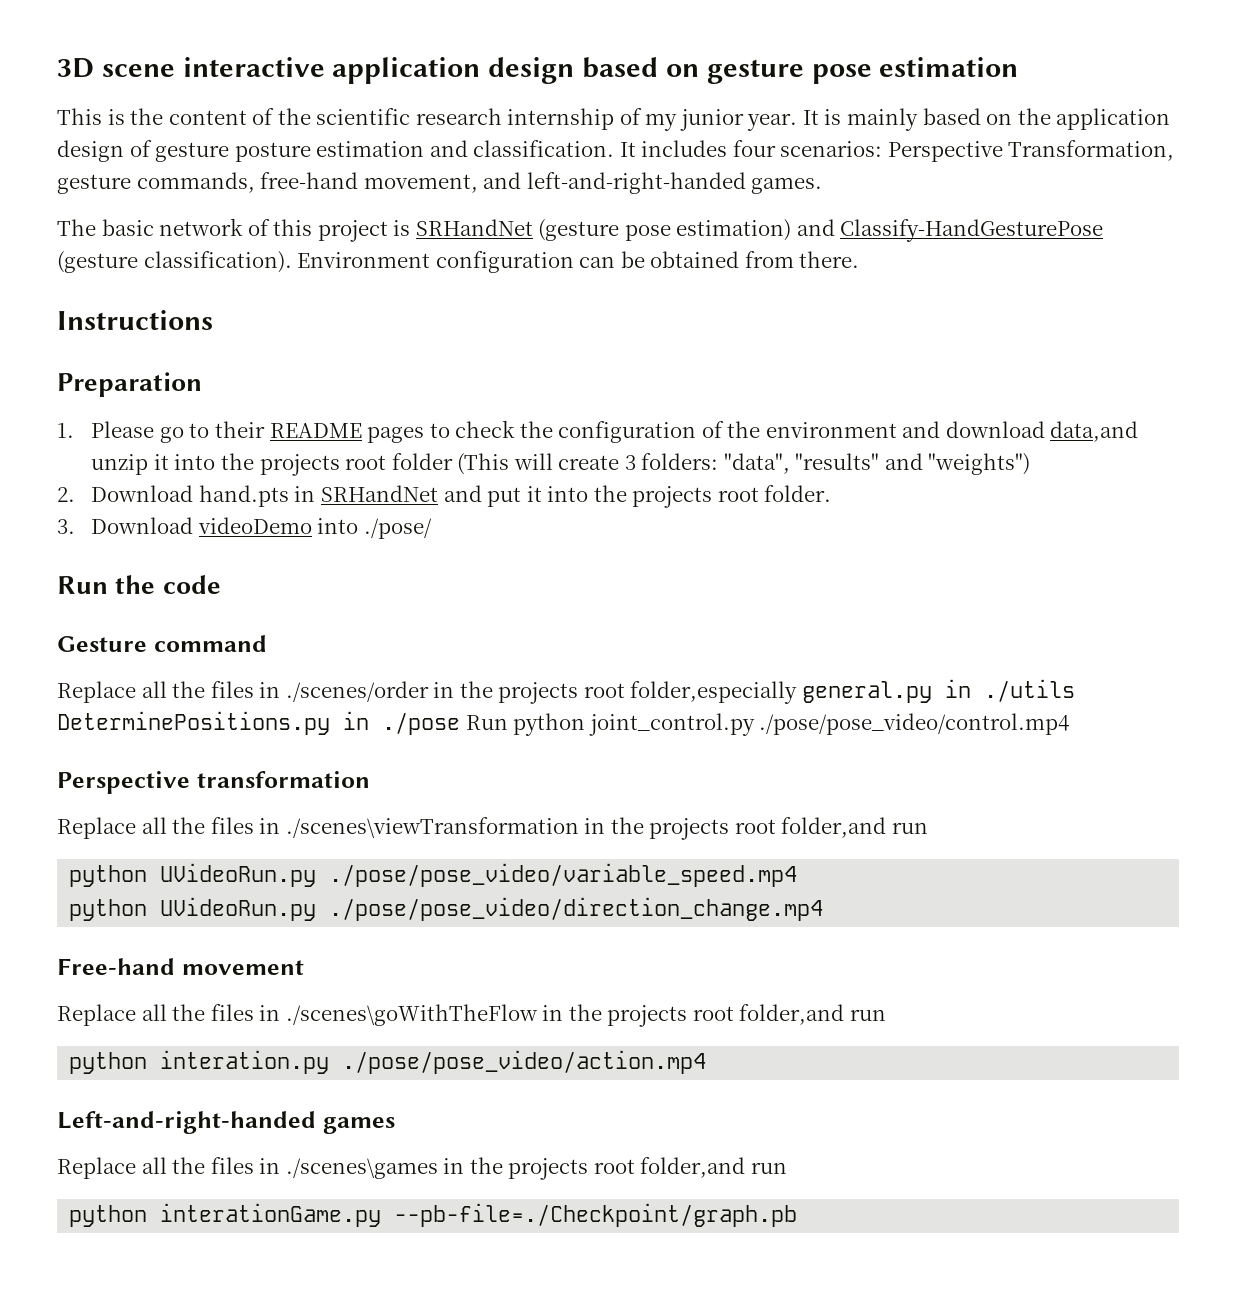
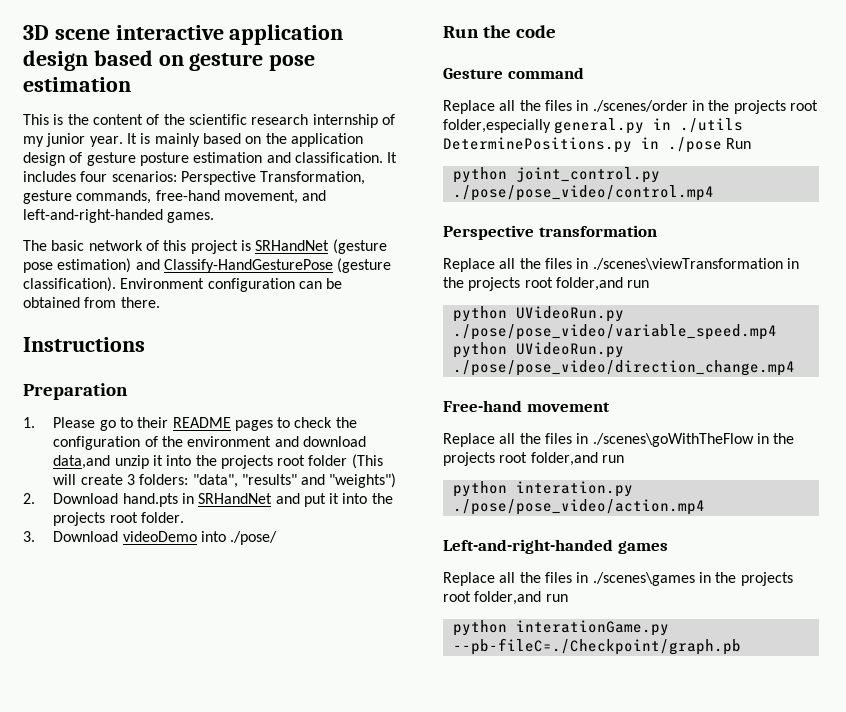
- Replace all the files in ./scenes/order in the projects root folder,especially general.py in ./utils DeterminePositions.py in ./pose Run python joint_control.py ./pose/pose_video/control.mp4
+ Replace all the files in ./scenes/order in the projects root folder,especially general.py in ./utils DeterminePositions.py in ./pose Run
+ python joint_control.py ./pose/pose_video/control.mp4
- python interationGame.py --pb-file=./Checkpoint/graph.pb
+ python interationGame.py --pb-fileC=./Checkpoint/graph.pb

